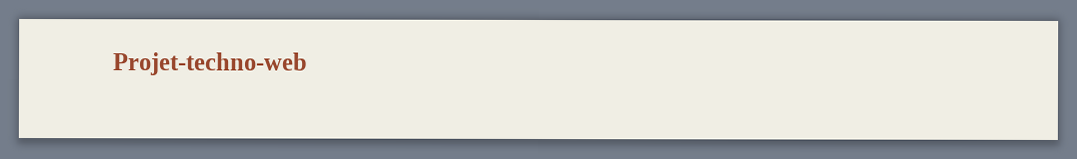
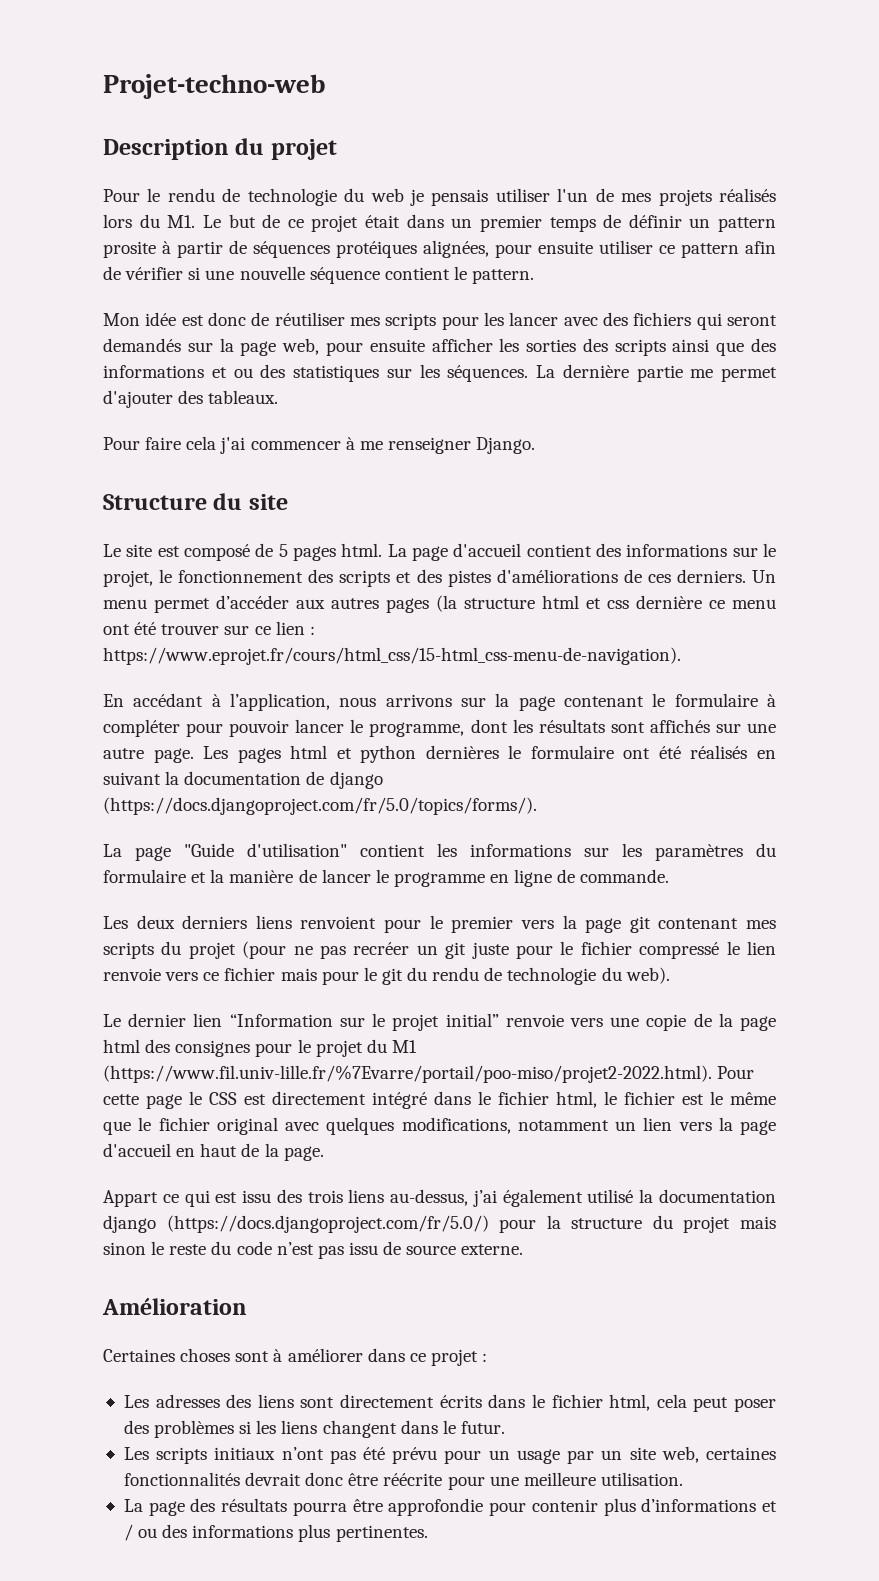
+ Description du projet
+ Pour le rendu de technologie du web je pensais utiliser l'un de mes projets réalisés lors du M1. Le but de ce projet était dans un premier temps de définir un pattern prosite à partir de séquences protéiques alignées, pour ensuite utiliser ce pattern afin de vérifier si une nouvelle séquence contient le pattern.
+ Mon idée est donc de réutiliser mes scripts pour les lancer avec des fichiers qui seront demandés sur la page web, pour ensuite afficher les sorties des scripts ainsi que des informations et ou des statistiques sur les séquences. La dernière partie me permet d'ajouter des tableaux.
+ Pour faire cela j'ai commencer à me renseigner Django.
+ Structure du site
+ Le site est composé de 5 pages html. La page d'accueil contient des informations sur le projet, le fonctionnement des scripts et des pistes d'améliorations de ces derniers. Un menu permet d’accéder aux autres pages (la structure html et css dernière ce menu ont été trouver sur ce lien : https://www.eprojet.fr/cours/html_css/15-html_css-menu-de-navigation).
+ En accédant à l’application, nous arrivons sur la page contenant le formulaire à compléter pour pouvoir lancer le programme, dont les résultats sont affichés sur une autre page. Les pages html et python dernières le formulaire ont été réalisés en suivant la documentation de django (https://docs.djangoproject.com/fr/5.0/topics/forms/).
+ La page "Guide d'utilisation" contient les informations sur les paramètres du formulaire et la manière de lancer le programme en ligne de commande.
+ Les deux derniers liens renvoient pour le premier vers la page git contenant mes scripts du projet (pour ne pas recréer un git juste pour le fichier compressé le lien renvoie vers ce fichier mais pour le git du rendu de technologie du web).
+ Le dernier lien “Information sur le projet initial” renvoie vers une copie de la page html des consignes pour le projet du M1 (https://www.fil.univ-lille.fr/%7Evarre/portail/poo-miso/projet2-2022.html). Pour cette page le CSS est directement intégré dans le fichier html, le fichier est le même que le fichier original avec quelques modifications, notamment un lien vers la page d'accueil en haut de la page.
+ Appart ce qui est issu des trois liens au-dessus, j’ai également utilisé la documentation django (https://docs.djangoproject.com/fr/5.0/) pour la structure du projet mais sinon le reste du code n’est pas issu de source externe.
+ Amélioration
+ Certaines choses sont à améliorer dans ce projet :
+ Les adresses des liens sont directement écrits dans le fichier html, cela peut poser des problèmes si les liens changent dans le futur.
+ Les scripts initiaux n’ont pas été prévu pour un usage par un site web, certaines fonctionnalités devrait donc être réécrite pour une meilleure utilisation.
+ La page des résultats pourra être approfondie pour contenir plus d’informations et / ou des informations plus pertinentes.

